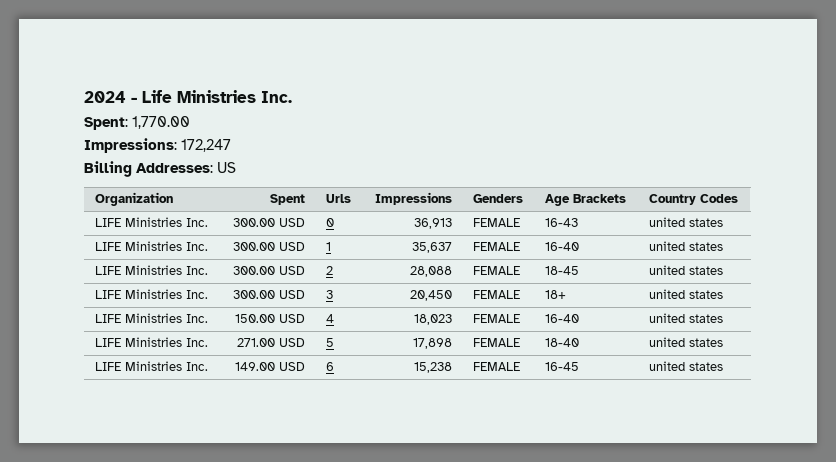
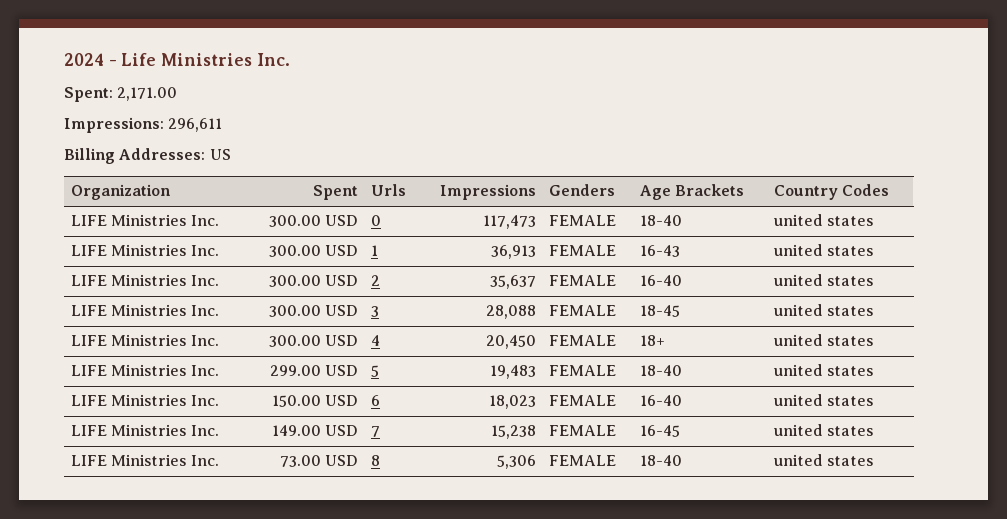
- Spent: 1,770.00
+ Spent: 2,171.00
- Impressions: 172,247
+ Impressions: 296,611
- LIFE Ministries Inc. | 300.00 USD | 0 | 36,913 | FEMALE | 16-43 | united states
+ LIFE Ministries Inc. | 300.00 USD | 0 | 117,473 | FEMALE | 18-40 | united states
+ LIFE Ministries Inc. | 300.00 USD | 1 | 36,913 | FEMALE | 16-43 | united states
- LIFE Ministries Inc. | 300.00 USD | 1 | 35,637 | FEMALE | 16-40 | united states
+ LIFE Ministries Inc. | 300.00 USD | 2 | 35,637 | FEMALE | 16-40 | united states
- LIFE Ministries Inc. | 300.00 USD | 2 | 28,088 | FEMALE | 18-45 | united states
+ LIFE Ministries Inc. | 300.00 USD | 3 | 28,088 | FEMALE | 18-45 | united states
- LIFE Ministries Inc. | 300.00 USD | 3 | 20,450 | FEMALE | 18+ | united states
+ LIFE Ministries Inc. | 300.00 USD | 4 | 20,450 | FEMALE | 18+ | united states
+ LIFE Ministries Inc. | 299.00 USD | 5 | 19,483 | FEMALE | 18-40 | united states
- LIFE Ministries Inc. | 150.00 USD | 4 | 18,023 | FEMALE | 16-40 | united states
+ LIFE Ministries Inc. | 150.00 USD | 6 | 18,023 | FEMALE | 16-40 | united states
- LIFE Ministries Inc. | 271.00 USD | 5 | 17,898 | FEMALE | 18-40 | united states
- LIFE Ministries Inc. | 149.00 USD | 6 | 15,238 | FEMALE | 16-45 | united states
+ LIFE Ministries Inc. | 149.00 USD | 7 | 15,238 | FEMALE | 16-45 | united states
+ LIFE Ministries Inc. | 73.00 USD | 8 | 5,306 | FEMALE | 18-40 | united states

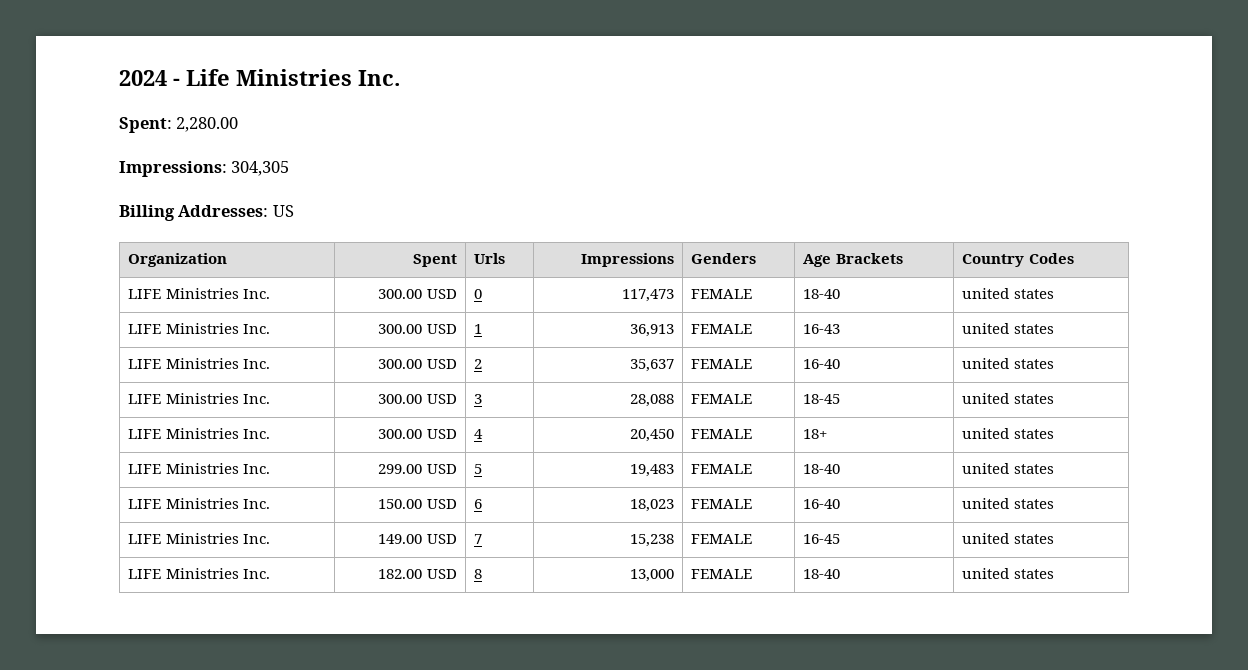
- Spent: 2,171.00
+ Spent: 2,280.00
- Impressions: 296,611
+ Impressions: 304,305
- LIFE Ministries Inc. | 73.00 USD | 8 | 5,306 | FEMALE | 18-40 | united states
+ LIFE Ministries Inc. | 182.00 USD | 8 | 13,000 | FEMALE | 18-40 | united states

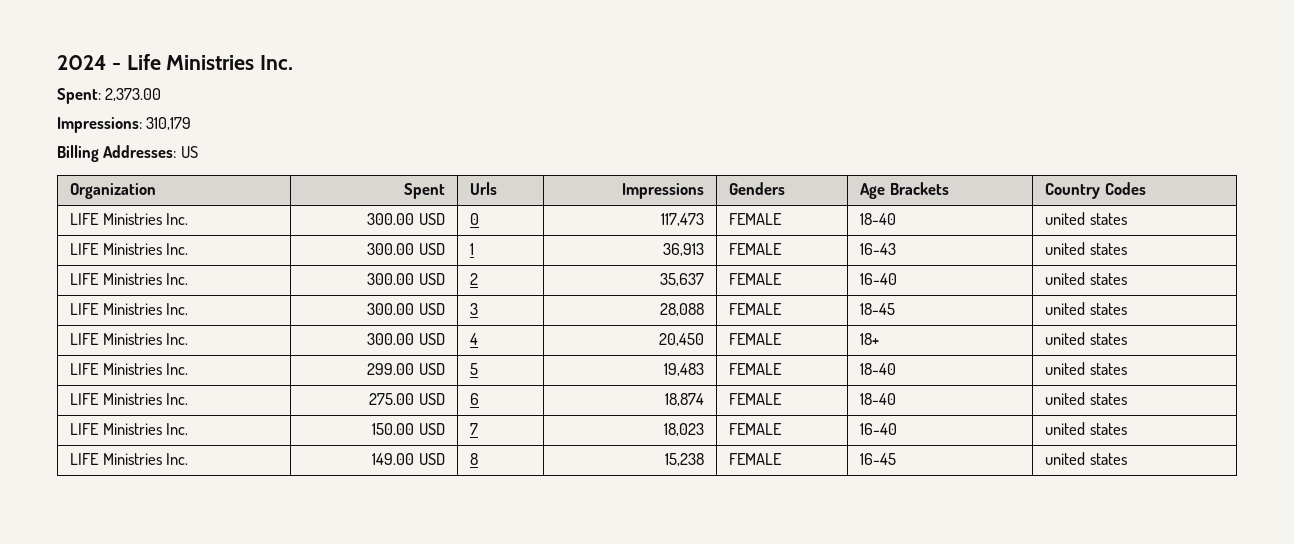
- Spent: 2,280.00
+ Spent: 2,373.00
- Impressions: 304,305
+ Impressions: 310,179
+ LIFE Ministries Inc. | 275.00 USD | 6 | 18,874 | FEMALE | 18-40 | united states
- LIFE Ministries Inc. | 150.00 USD | 6 | 18,023 | FEMALE | 16-40 | united states
+ LIFE Ministries Inc. | 150.00 USD | 7 | 18,023 | FEMALE | 16-40 | united states
- LIFE Ministries Inc. | 149.00 USD | 7 | 15,238 | FEMALE | 16-45 | united states
+ LIFE Ministries Inc. | 149.00 USD | 8 | 15,238 | FEMALE | 16-45 | united states
- LIFE Ministries Inc. | 182.00 USD | 8 | 13,000 | FEMALE | 18-40 | united states

